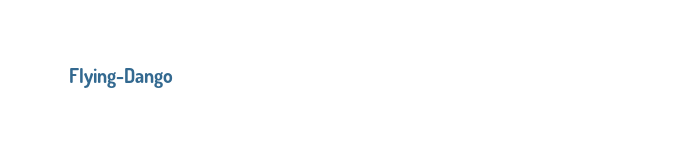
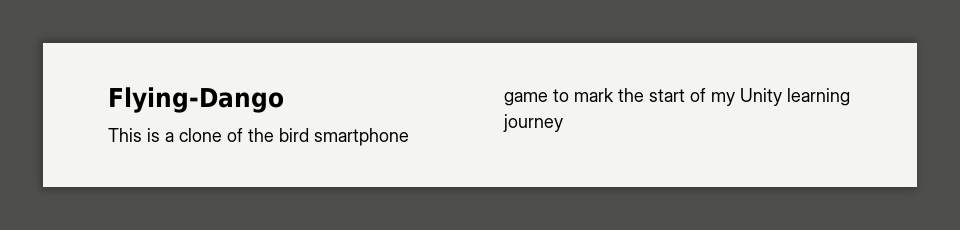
+ This is a clone of the bird smartphone game to mark the start of my Unity learning journey

